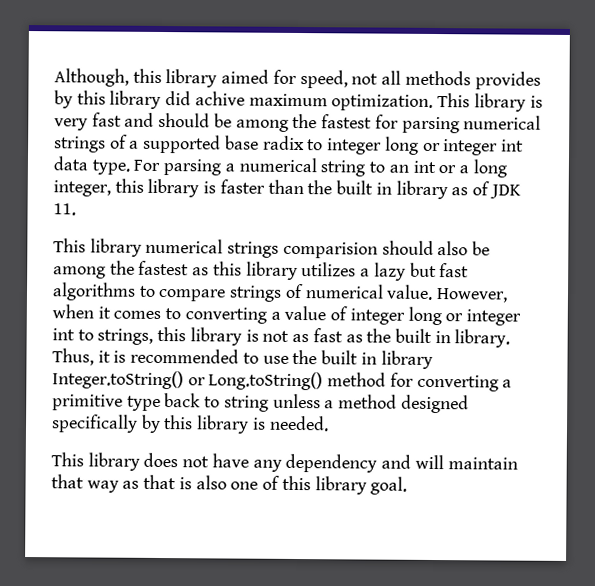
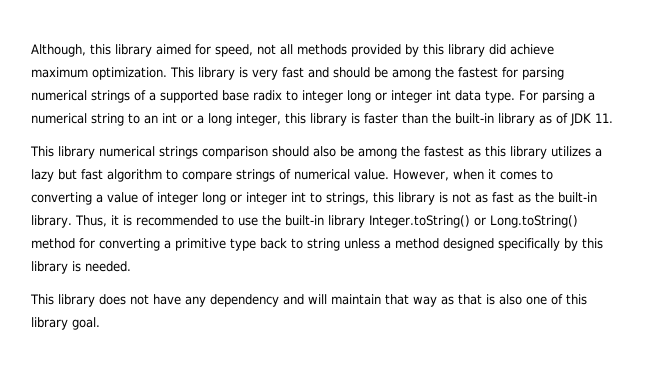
- Although, this library aimed for speed, not all methods provides by this library did achive maximum optimization.
+ Although, this library aimed for speed, not all methods provided by this library did achieve maximum optimization.
- For parsing a numerical string to an int or a long integer, this library is faster than the built in library as of JDK 11.
+ For parsing a numerical string to an int or a long integer, this library is faster than the built-in library as of JDK 11.
- This library numerical strings comparision should also be among the fastest as this library utilizes a lazy but fast algorithms to compare strings of numerical value.
+ This library numerical strings comparison should also be among the fastest as this library utilizes a lazy but fast algorithm to compare strings of numerical value.
- However, when it comes to converting a value of integer long or integer int to strings, this library is not as fast as the built in library.
+ However, when it comes to converting a value of integer long or integer int to strings, this library is not as fast as the built-in library.
- Thus, it is recommended to use the built in library Integer.toString() or Long.toString() method for converting a primitive type back to string unless a method designed specifically by this library is needed.
+ Thus, it is recommended to use the built-in library Integer.toString() or Long.toString() method for converting a primitive type back to string unless a method designed specifically by this library is needed.

